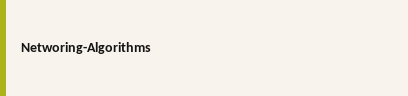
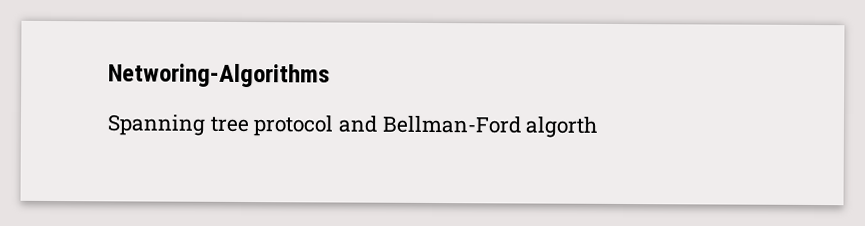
+ Spanning tree protocol and Bellman-Ford algorth

